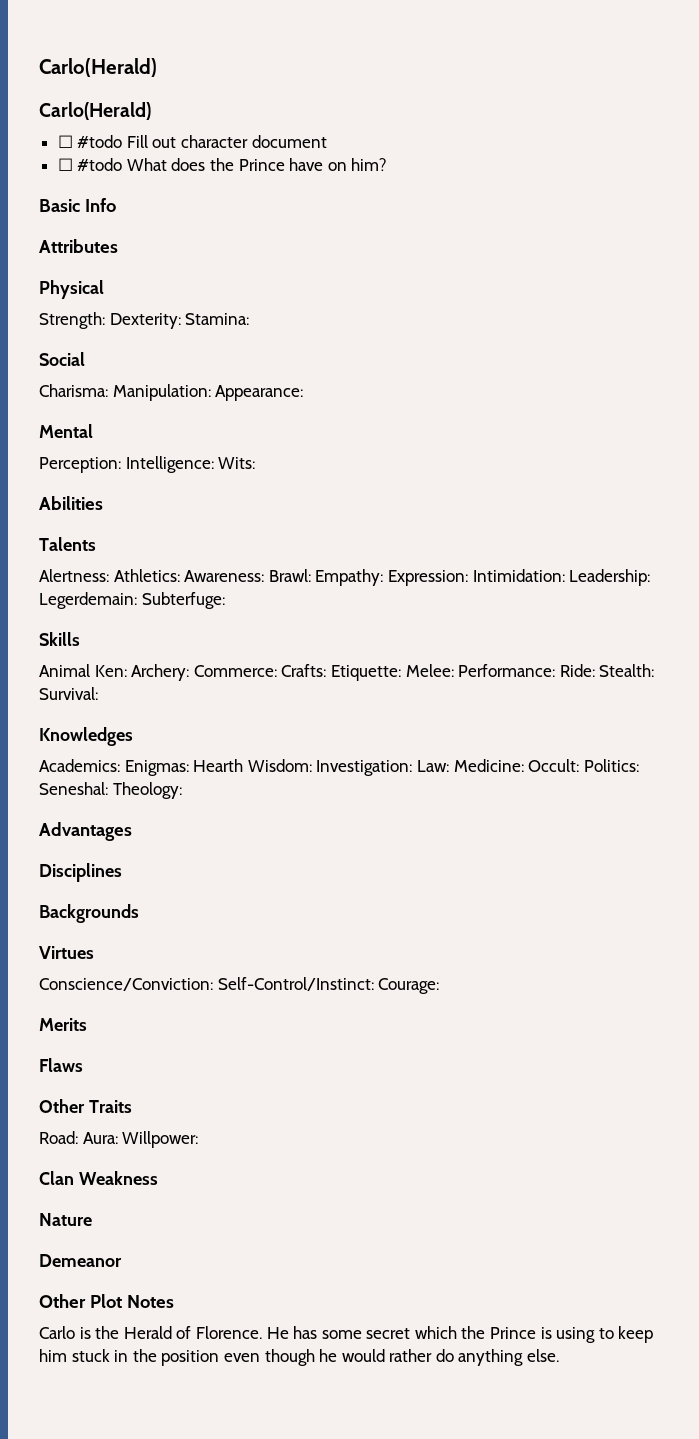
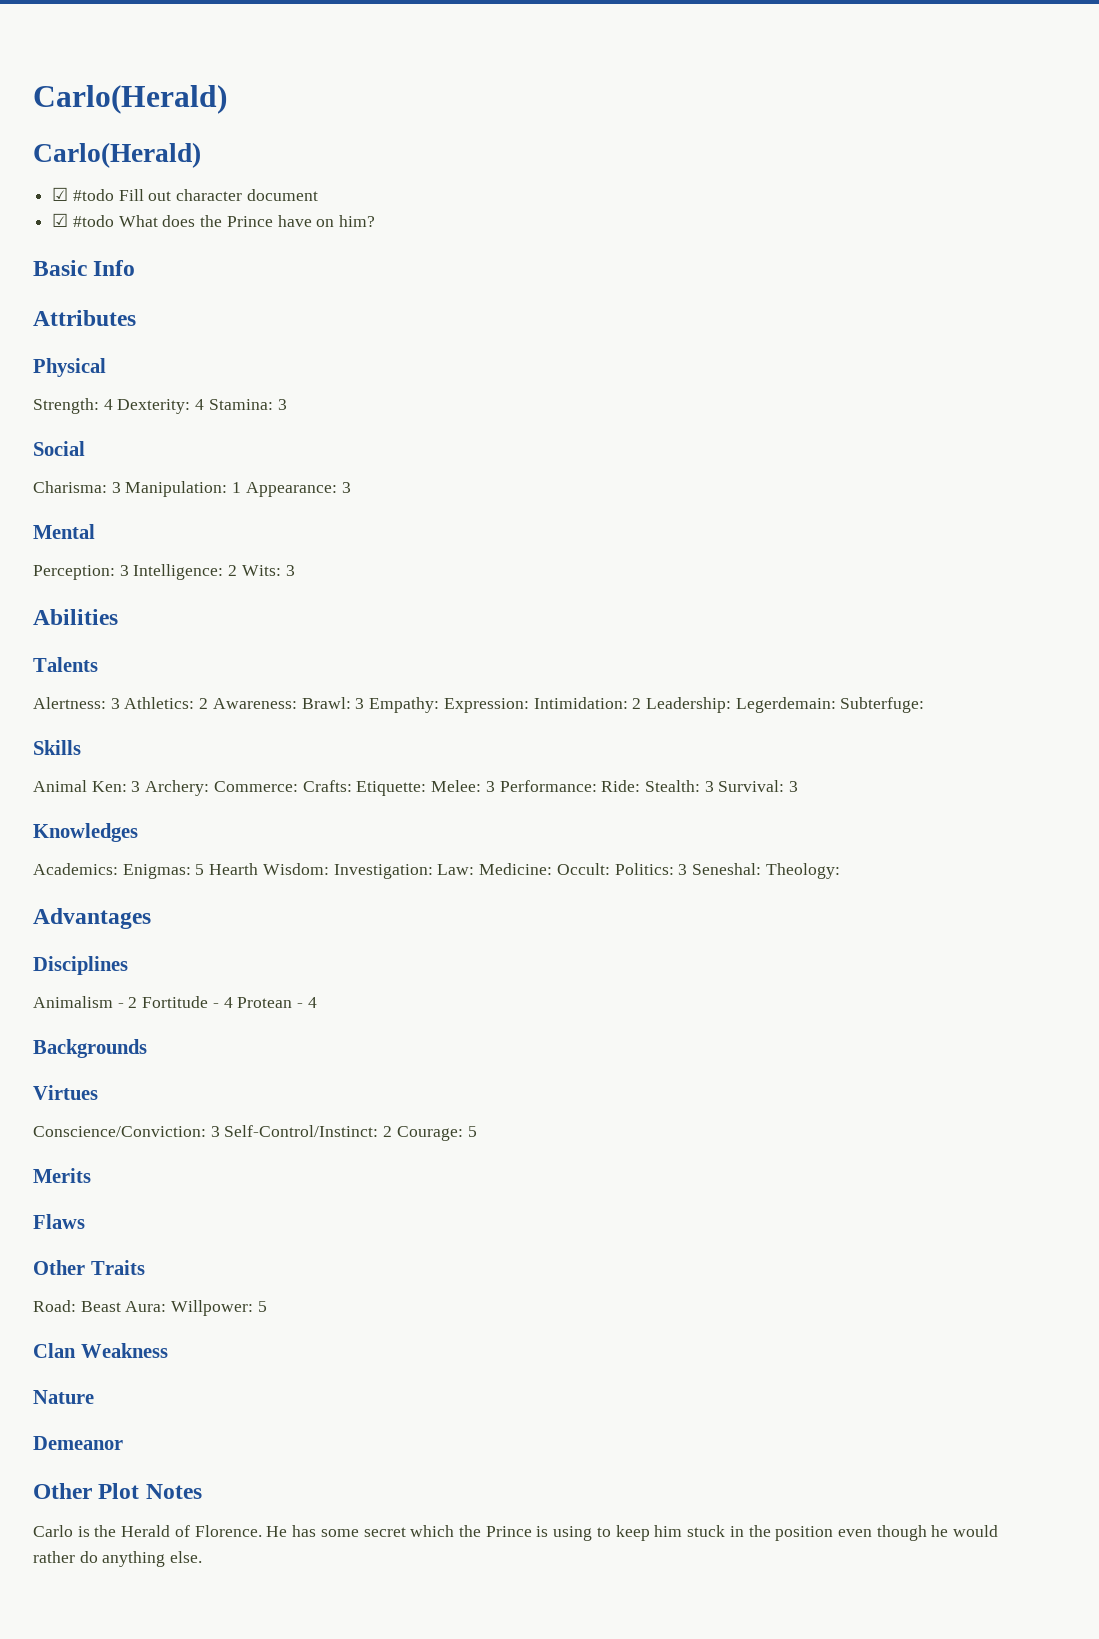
- ☐ #todo Fill out character document
+ ☑ #todo Fill out character document
- ☐ #todo What does the Prince have on him?
+ ☑ #todo What does the Prince have on him?
- Strength: Dexterity: Stamina:
+ Strength: 4 Dexterity: 4 Stamina: 3
- Charisma: Manipulation: Appearance:
+ Charisma: 3 Manipulation: 1 Appearance: 3
- Perception: Intelligence: Wits:
+ Perception: 3 Intelligence: 2 Wits: 3
- Alertness: Athletics: Awareness: Brawl: Empathy: Expression: Intimidation: Leadership: Legerdemain: Subterfuge:
+ Alertness: 3 Athletics: 2 Awareness: Brawl: 3 Empathy: Expression: Intimidation: 2 Leadership: Legerdemain: Subterfuge:
- Animal Ken: Archery: Commerce: Crafts: Etiquette: Melee: Performance: Ride: Stealth: Survival:
+ Animal Ken: 3 Archery: Commerce: Crafts: Etiquette: Melee: 3 Performance: Ride: Stealth: 3 Survival: 3
- Academics: Enigmas: Hearth Wisdom: Investigation: Law: Medicine: Occult: Politics: Seneshal: Theology:
+ Academics: Enigmas: 5 Hearth Wisdom: Investigation: Law: Medicine: Occult: Politics: 3 Seneshal: Theology:
+ Animalism - 2 Fortitude - 4 Protean - 4
- Conscience/Conviction: Self-Control/Instinct: Courage:
+ Conscience/Conviction: 3 Self-Control/Instinct: 2 Courage: 5
- Road: Aura: Willpower:
+ Road: Beast Aura: Willpower: 5

